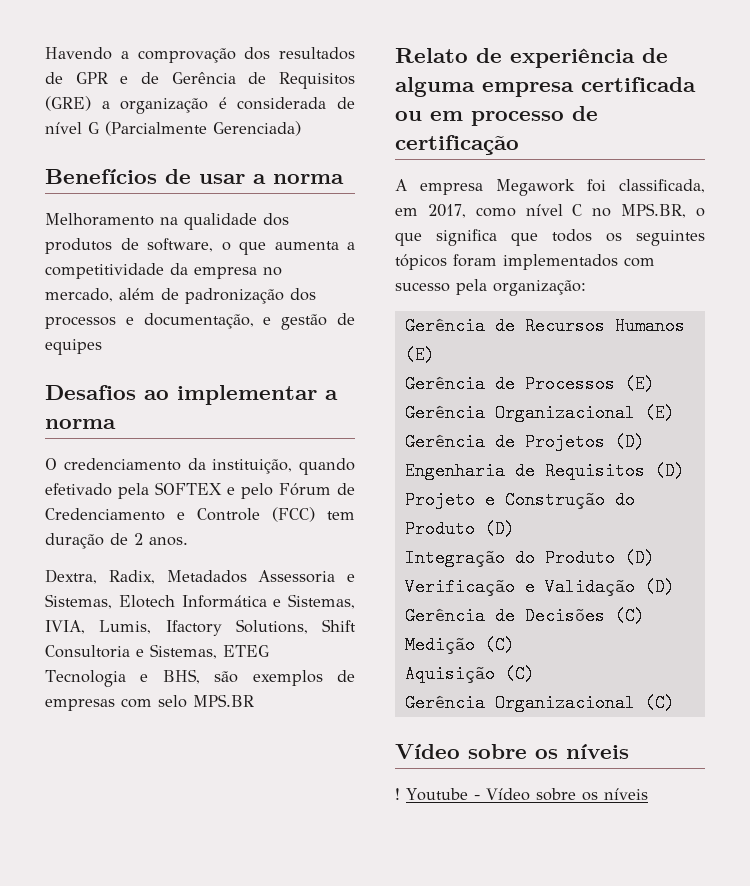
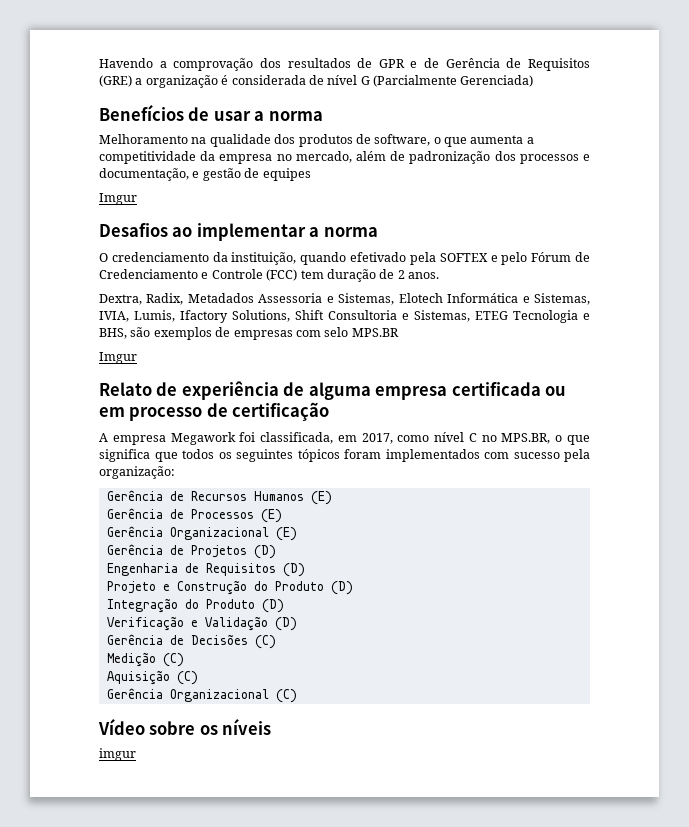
  Melhoramento na qualidade dos produtos de software, o que aumenta a competitividade da empresa no mercado, além de padronização dos processos e documentação, e gestão de equipes
+ Imgur
  Dextra, Radix, Metadados Assessoria e Sistemas, Elotech Informática e Sistemas, IVIA, Lumis, Ifactory Solutions, Shift Consultoria e Sistemas, ETEG Tecnologia e BHS, são exemplos de empresas com selo MPS.BR
+ Imgur
- ! Youtube - Vídeo sobre os níveis
+ imgur

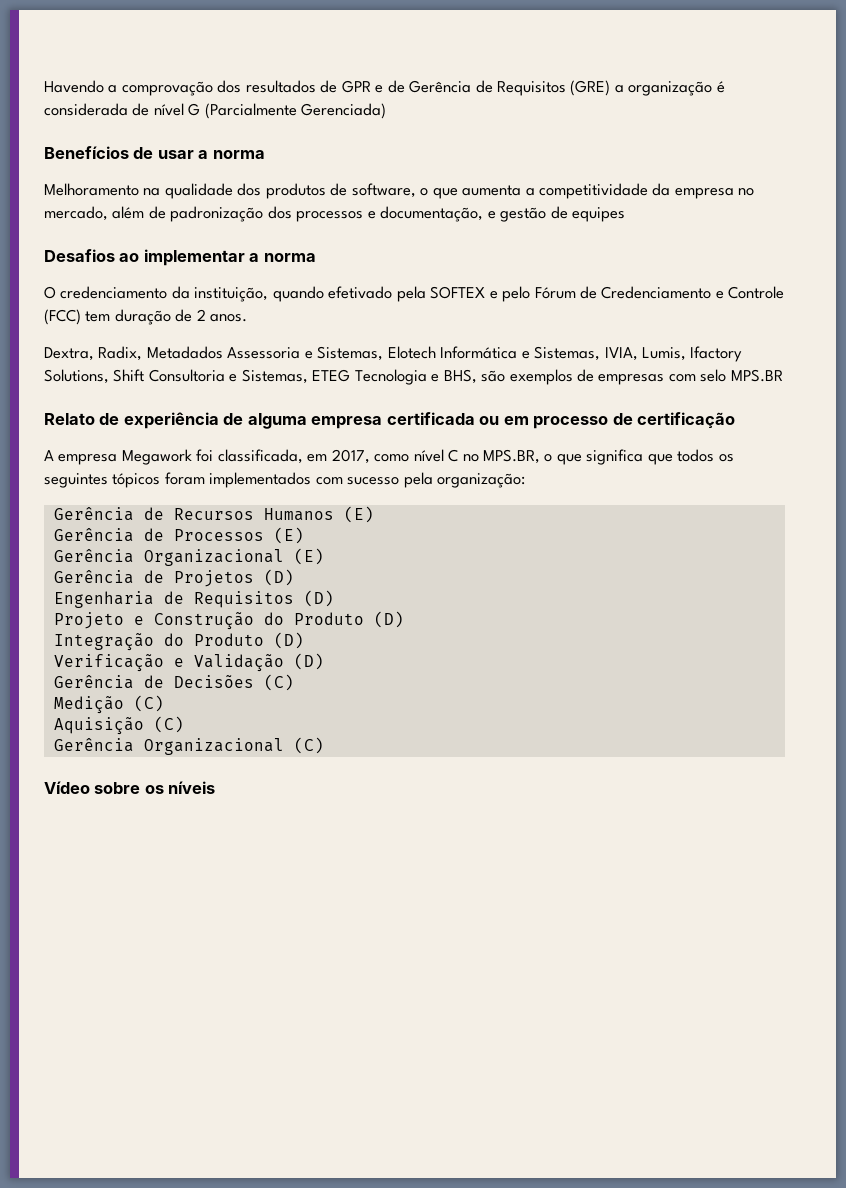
  Melhoramento na qualidade dos produtos de software, o que aumenta a competitividade da empresa no mercado, além de padronização dos processos e documentação, e gestão de equipes
- Imgur
  Dextra, Radix, Metadados Assessoria e Sistemas, Elotech Informática e Sistemas, IVIA, Lumis, Ifactory Solutions, Shift Consultoria e Sistemas, ETEG Tecnologia e BHS, são exemplos de empresas com selo MPS.BR
- Imgur
- imgur

